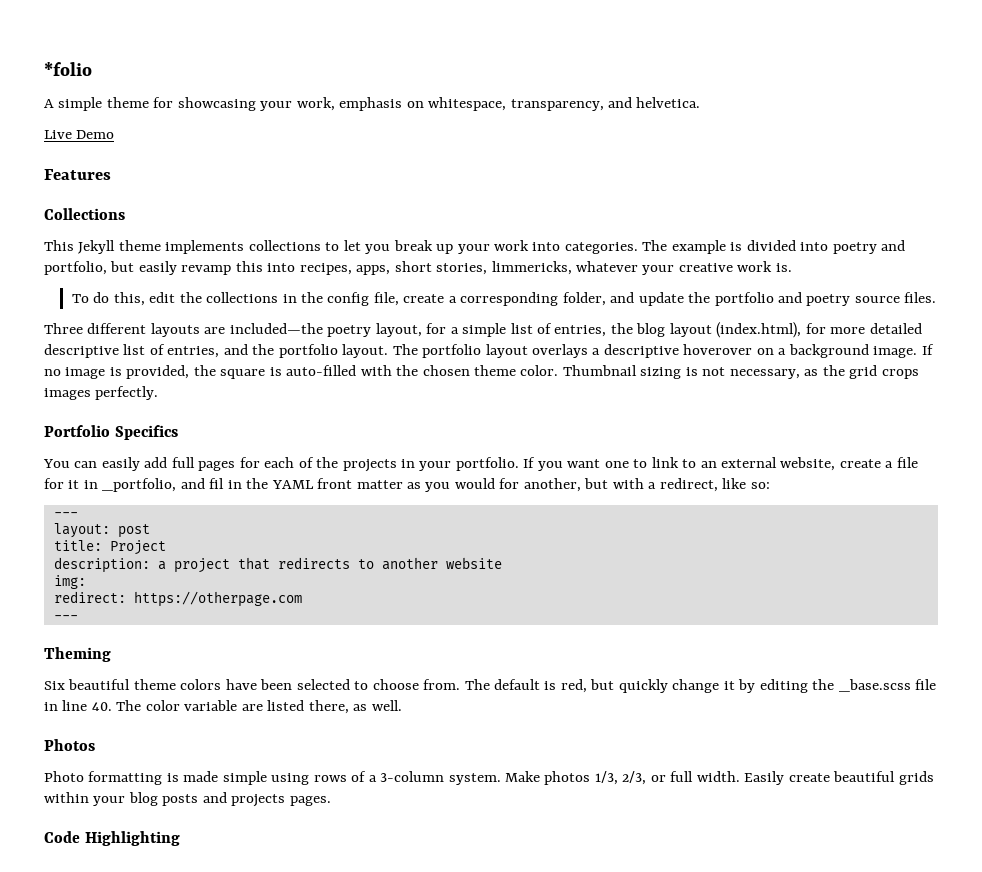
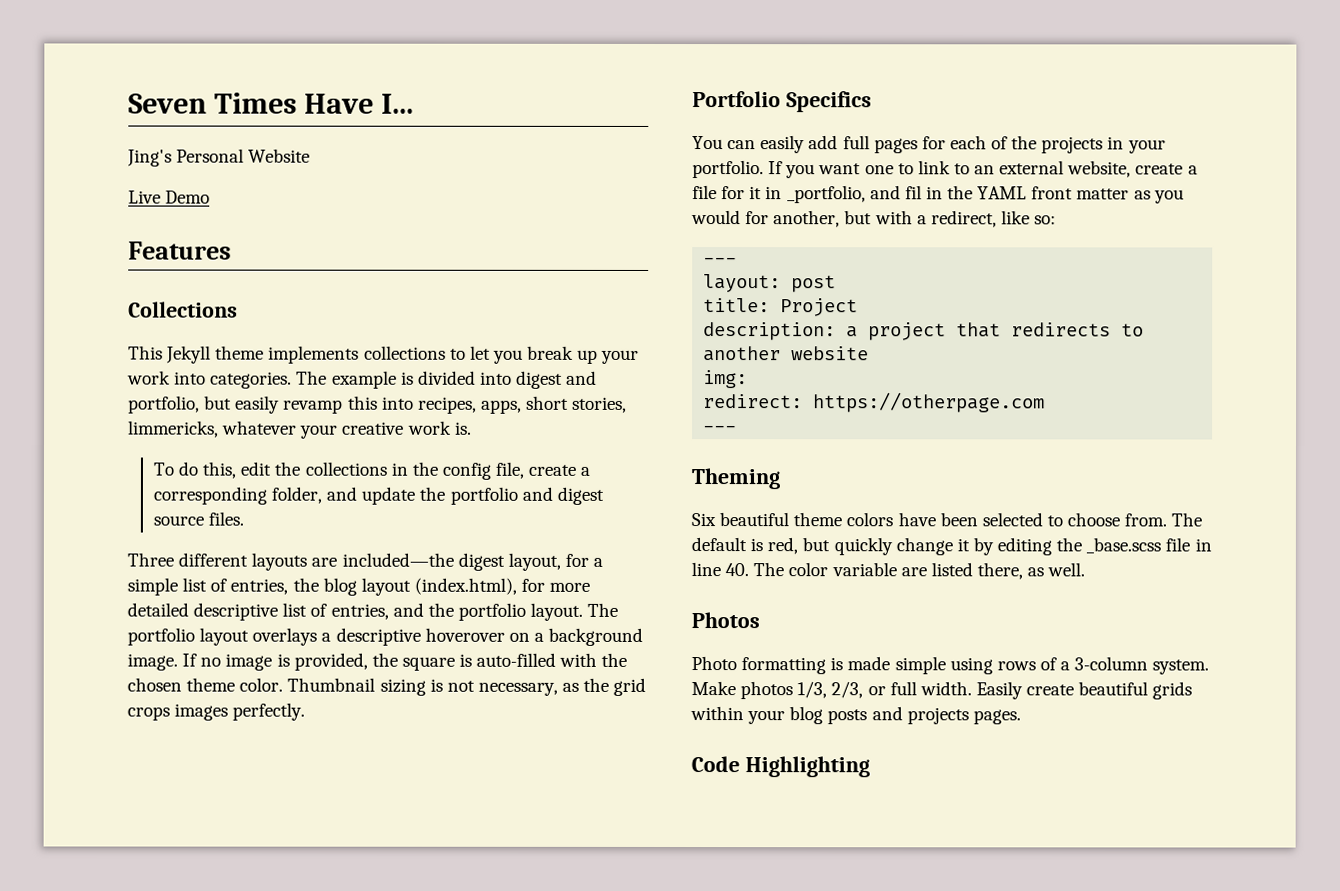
- *folio
- A simple theme for showcasing your work, emphasis on whitespace, transparency, and helvetica.
+ Seven Times Have I...
+ Jing's Personal Website
- The example is divided into poetry and portfolio, but easily revamp this into recipes, apps, short stories, limmericks, whatever your creative work is.
+ The example is divided into digest and portfolio, but easily revamp this into recipes, apps, short stories, limmericks, whatever your creative work is.
- To do this, edit the collections in the config file, create a corresponding folder, and update the portfolio and poetry source files.
+ To do this, edit the collections in the config file, create a corresponding folder, and update the portfolio and digest source files.
- Three different layouts are included—the poetry layout, for a simple list of entries, the blog layout (index.html), for more detailed descriptive list of entries, and the portfolio layout.
+ Three different layouts are included—the digest layout, for a simple list of entries, the blog layout (index.html), for more detailed descriptive list of entries, and the portfolio layout.

